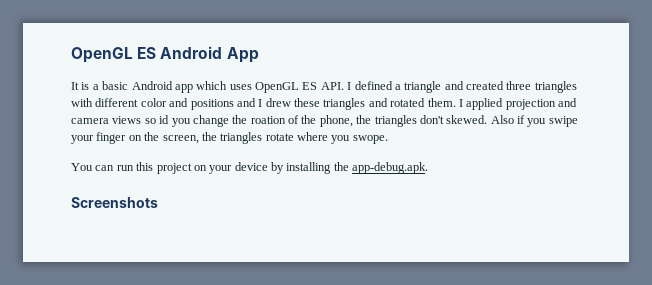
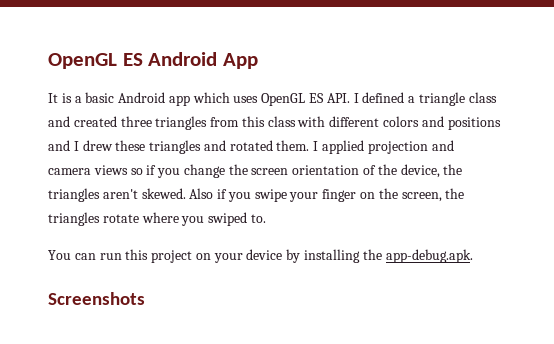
- It is a basic Android app which uses OpenGL ES API. I defined a triangle and created three triangles with different color and positions and I drew these triangles and rotated them.
+ It is a basic Android app which uses OpenGL ES API. I defined a triangle class and created three triangles from this class with different colors and positions and I drew these triangles and rotated them.
- I applied projection and camera views so id you change the roation of the phone, the triangles don't skewed.
+ I applied projection and camera views so if you change the screen orientation of the device, the triangles aren't skewed.
- Also if you swipe your finger on the screen, the triangles rotate where you swope.
+ Also if you swipe your finger on the screen, the triangles rotate where you swiped to.

